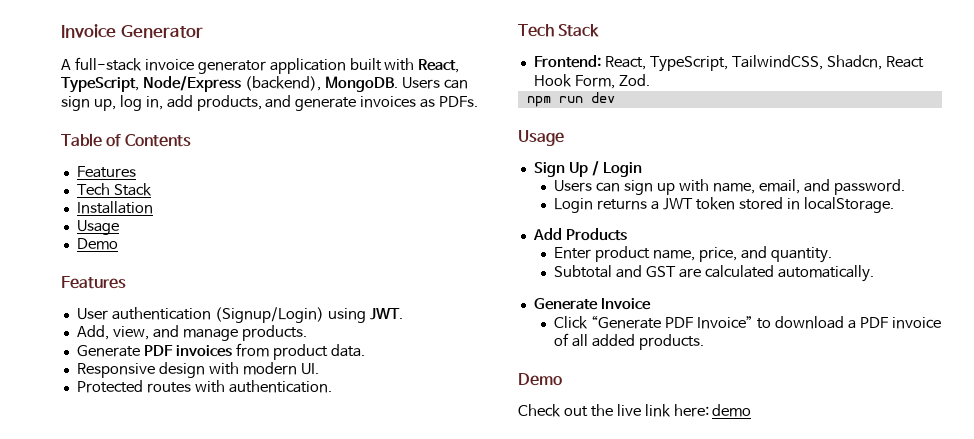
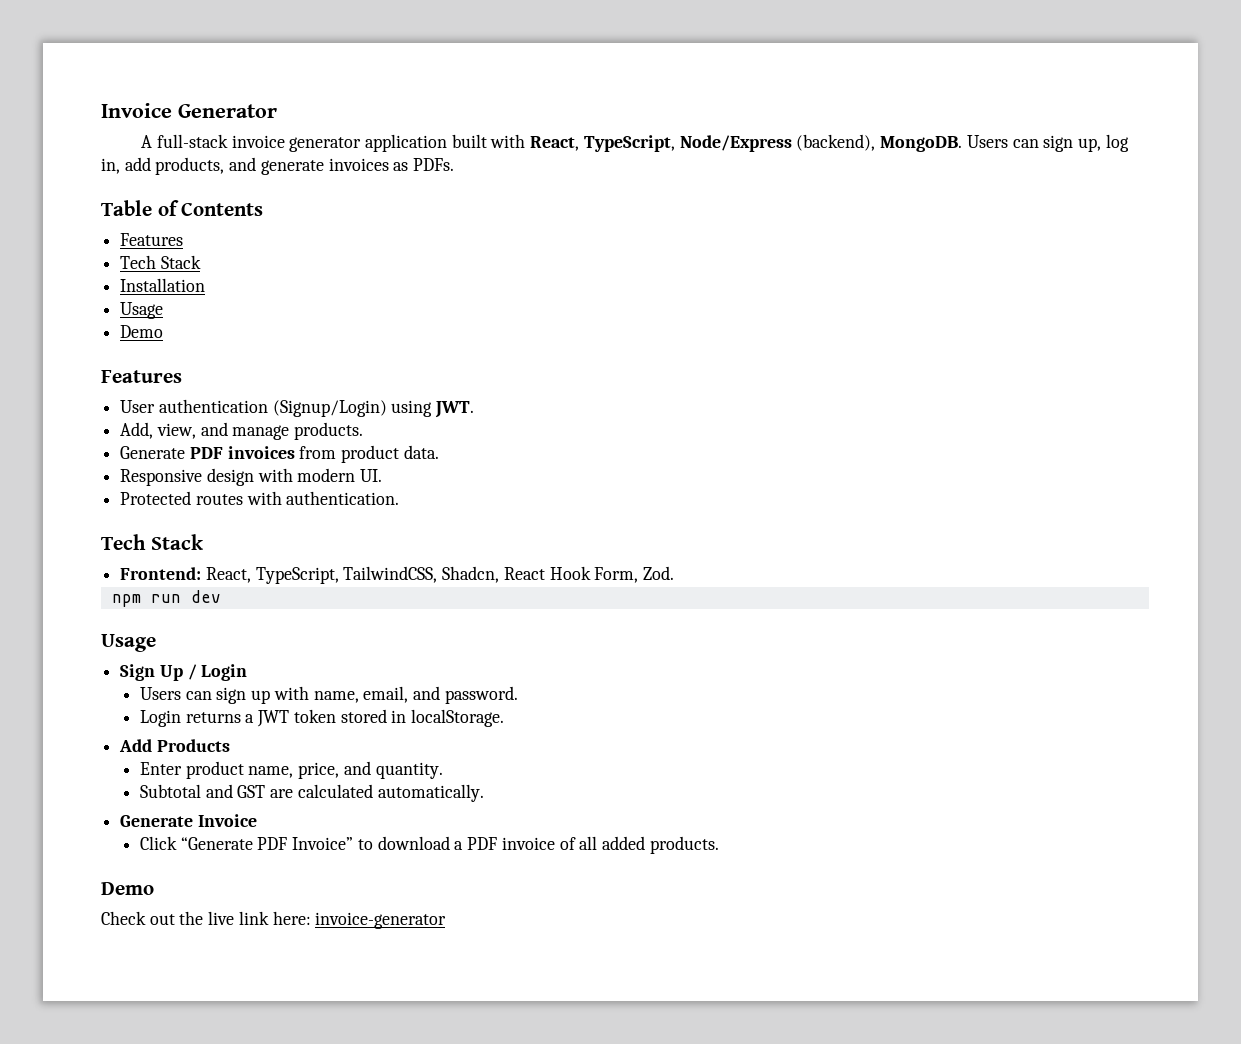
- Check out the live link here: demo
+ Check out the live link here: invoice-generator

